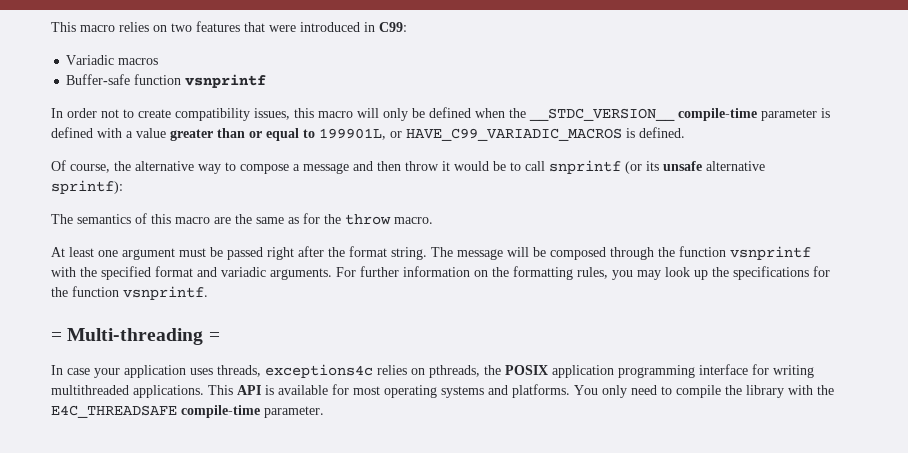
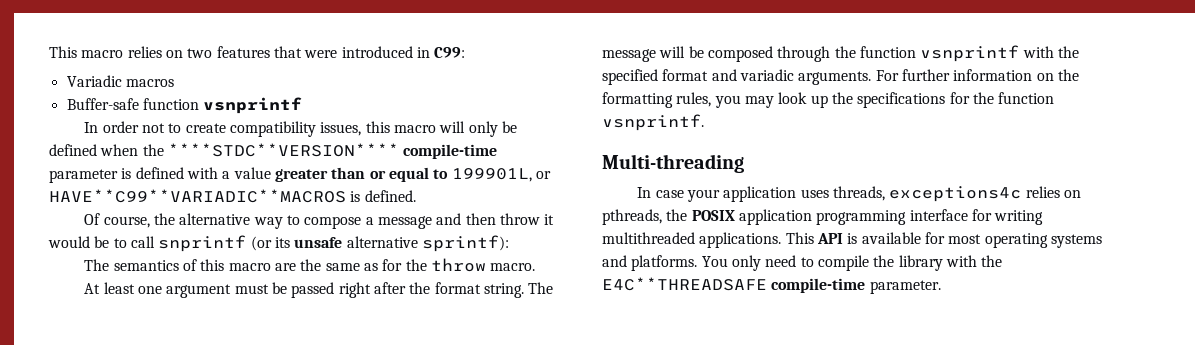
- In order not to create compatibility issues, this macro will only be defined when the __STDC_VERSION__ compile-time parameter is defined with a value greater than or equal to 199901L, or HAVE_C99_VARIADIC_MACROS is defined.
+ In order not to create compatibility issues, this macro will only be defined when the ****STDC**VERSION**** compile-time parameter is defined with a value greater than or equal to 199901L, or HAVE**C99**VARIADIC**MACROS is defined.
- = Multi-threading =
+ Multi-threading
- You only need to compile the library with the E4C_THREADSAFE compile-time parameter.
+ You only need to compile the library with the E4C**THREADSAFE compile-time parameter.

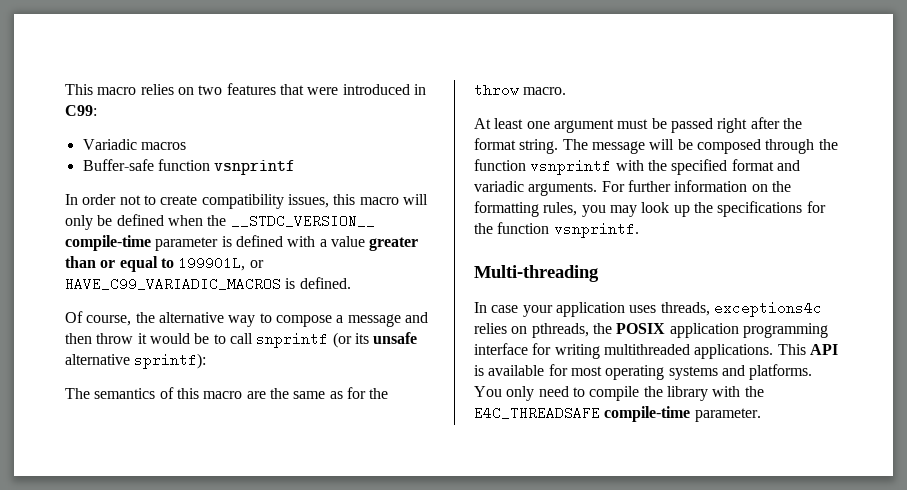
- In order not to create compatibility issues, this macro will only be defined when the ****STDC**VERSION**** compile-time parameter is defined with a value greater than or equal to 199901L, or HAVE**C99**VARIADIC**MACROS is defined.
+ In order not to create compatibility issues, this macro will only be defined when the __STDC_VERSION__ compile-time parameter is defined with a value greater than or equal to 199901L, or HAVE_C99_VARIADIC_MACROS is defined.
- You only need to compile the library with the E4C**THREADSAFE compile-time parameter.
+ You only need to compile the library with the E4C_THREADSAFE compile-time parameter.

